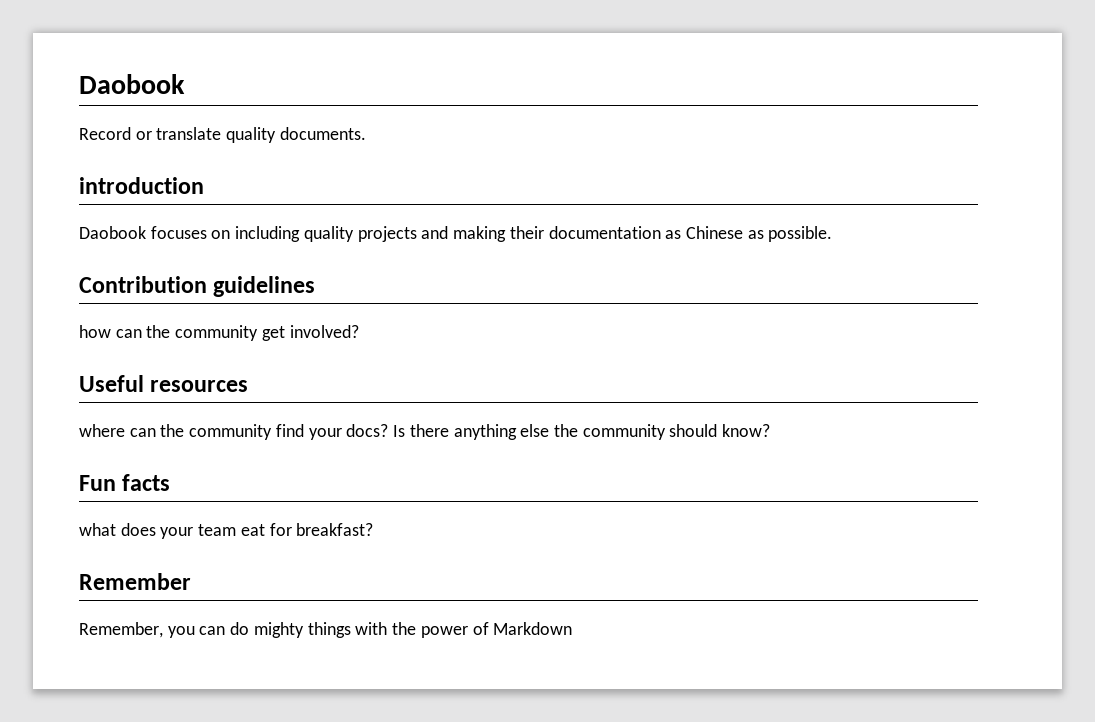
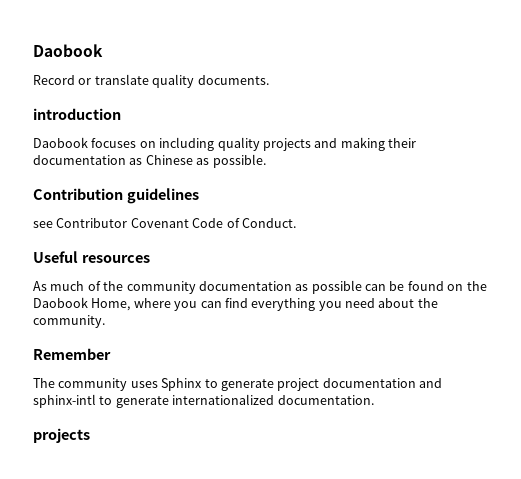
- how can the community get involved?
+ see Contributor Covenant Code of Conduct.
  Useful resources
- where can the community find your docs? Is there anything else the community should know?
- Fun facts
- what does your team eat for breakfast?
+ As much of the community documentation as possible can be found on the Daobook Home, where you can find everything you need about the community.
  Remember
- Remember, you can do mighty things with the power of Markdown
+ The community uses Sphinx to generate project documentation and sphinx-intl to generate internationalized documentation.
+ projects

